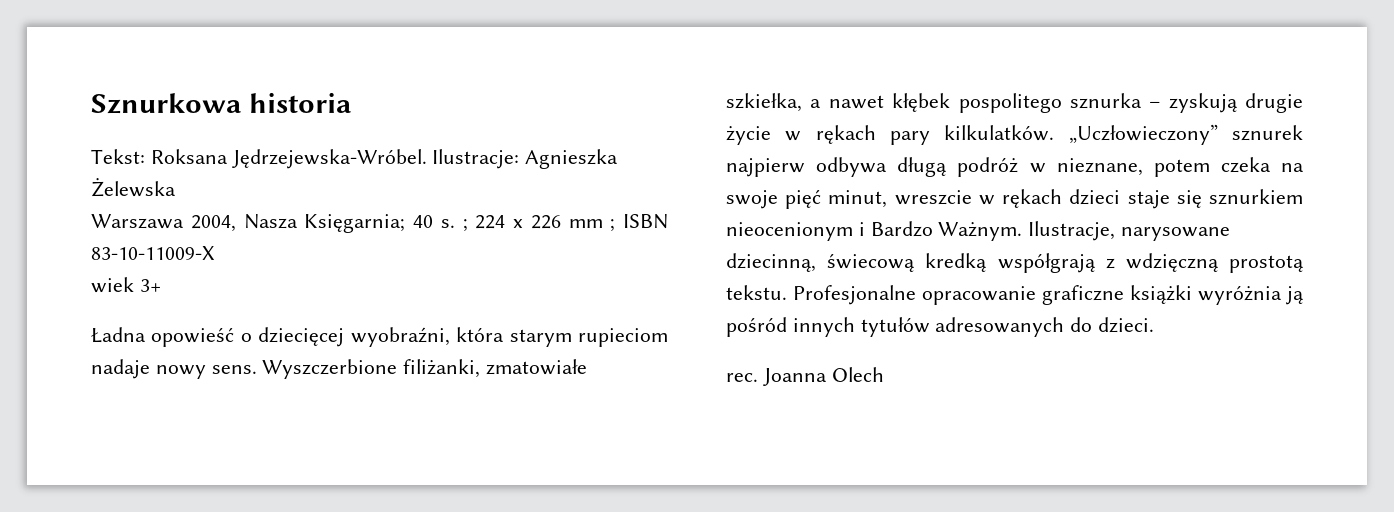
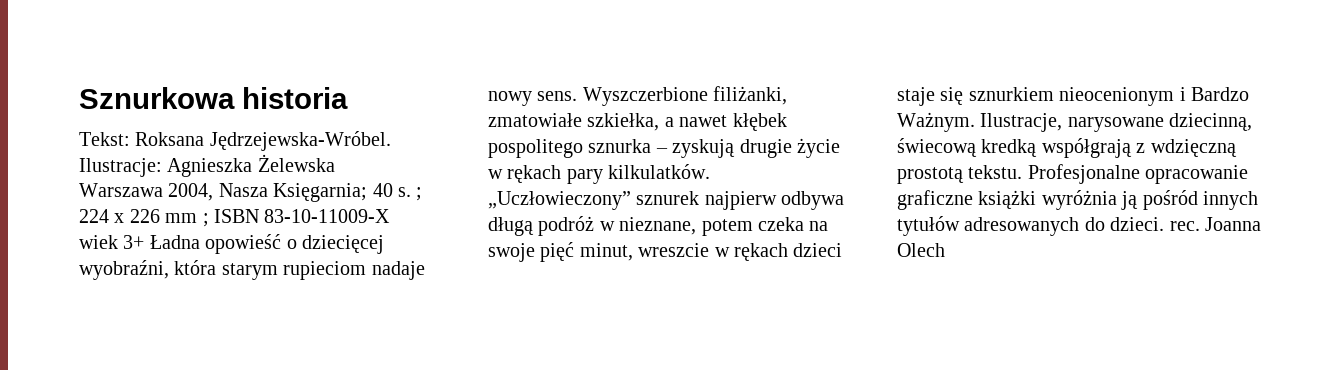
- wiek 3+
- Ładna opowieść o dziecięcej wyobraźni, która starym rupieciom nadaje nowy sens.
+ wiek 3+ Ładna opowieść o dziecięcej wyobraźni, która starym rupieciom nadaje nowy sens.
- Profesjonalne opracowanie graficzne książki wyróżnia ją pośród innych tytułów adresowanych do dzieci.
- rec.
+ Profesjonalne opracowanie graficzne książki wyróżnia ją pośród innych tytułów adresowanych do dzieci. rec.

